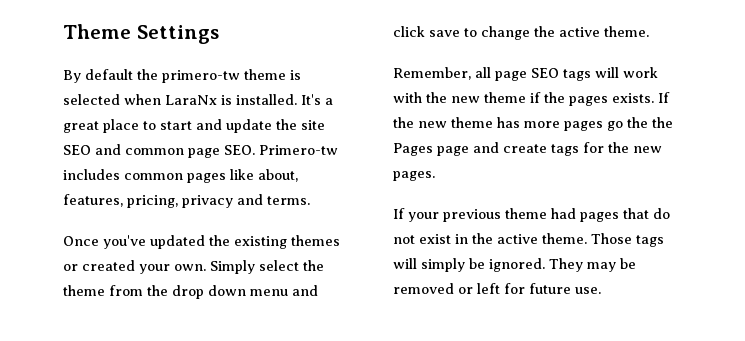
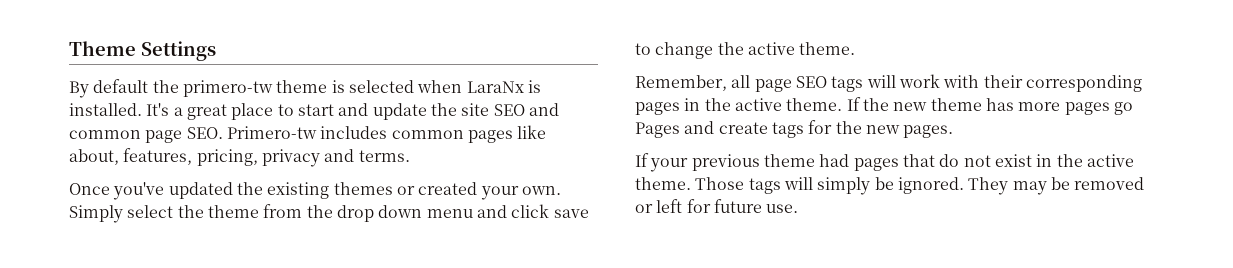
- Remember, all page SEO tags will work with the new theme if the pages exists.
+ Remember, all page SEO tags will work with their corresponding pages in the active theme.
- If the new theme has more pages go the the Pages page and create tags for the new pages.
+ If the new theme has more pages go Pages and create tags for the new pages.

